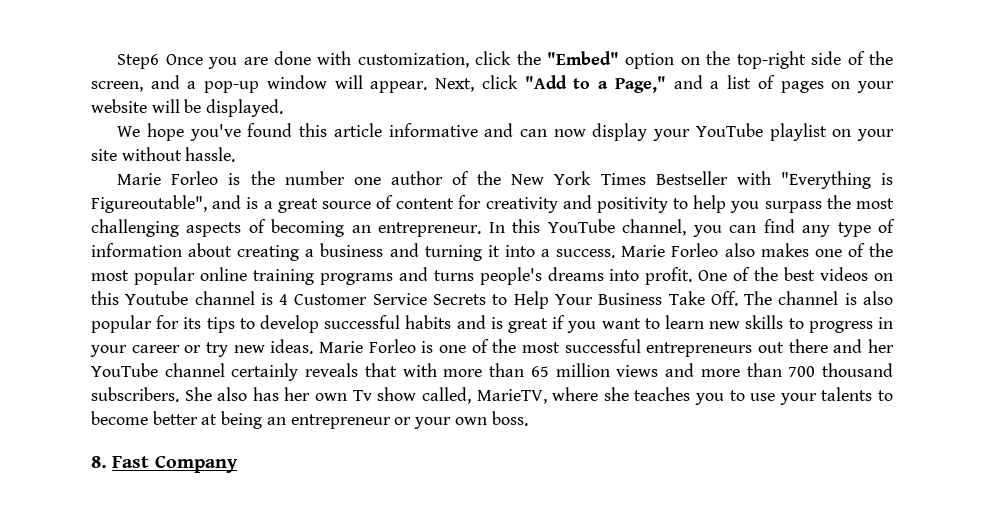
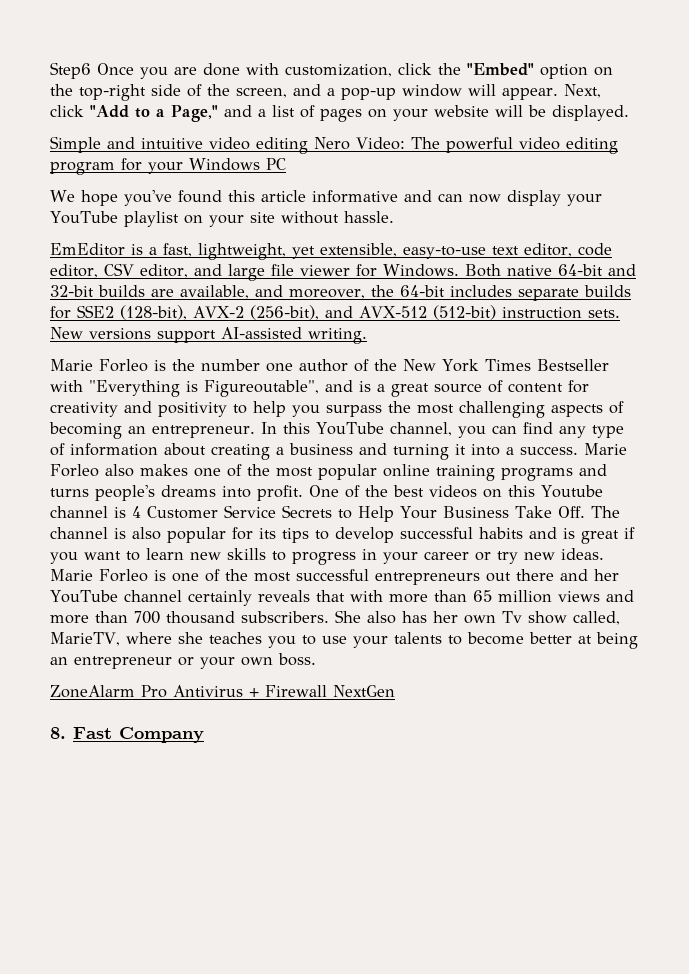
+ Simple and intuitive video editing Nero Video: The powerful video editing program for your Windows PC
+ EmEditor is a fast, lightweight, yet extensible, easy-to-use text editor, code editor, CSV editor, and large file viewer for Windows. Both native 64-bit and 32-bit builds are available, and moreover, the 64-bit includes separate builds for SSE2 (128-bit), AVX-2 (256-bit), and AVX-512 (512-bit) instruction sets. New versions support AI-assisted writing.
+ ZoneAlarm Pro Antivirus + Firewall NextGen

